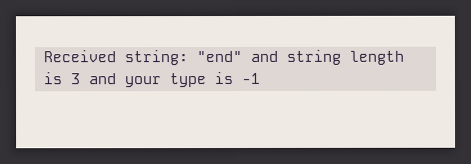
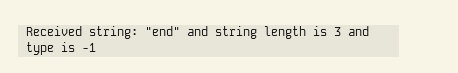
- Received string: "end" and string length is 3 and your type is -1
+ Received string: "end" and string length is 3 and type is -1

